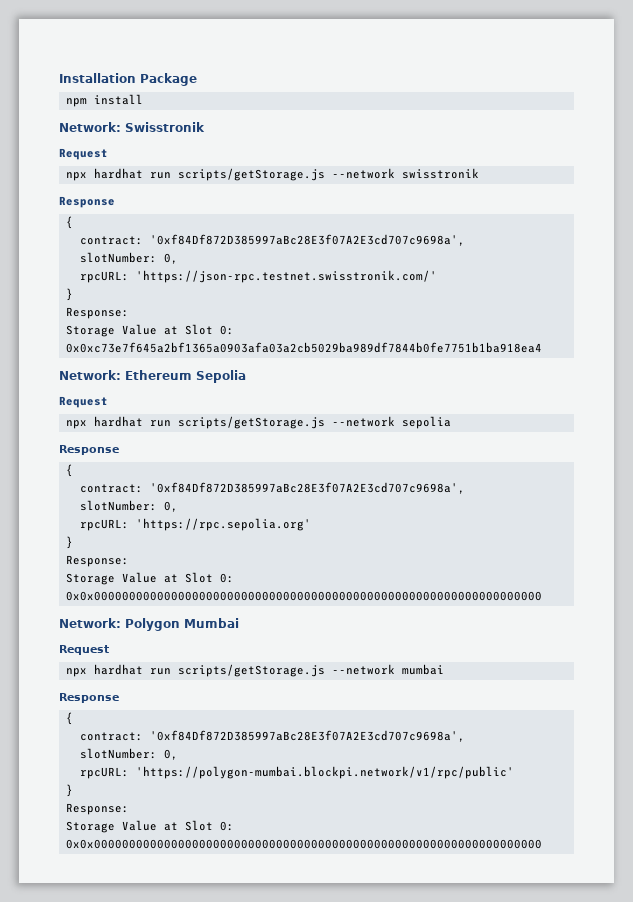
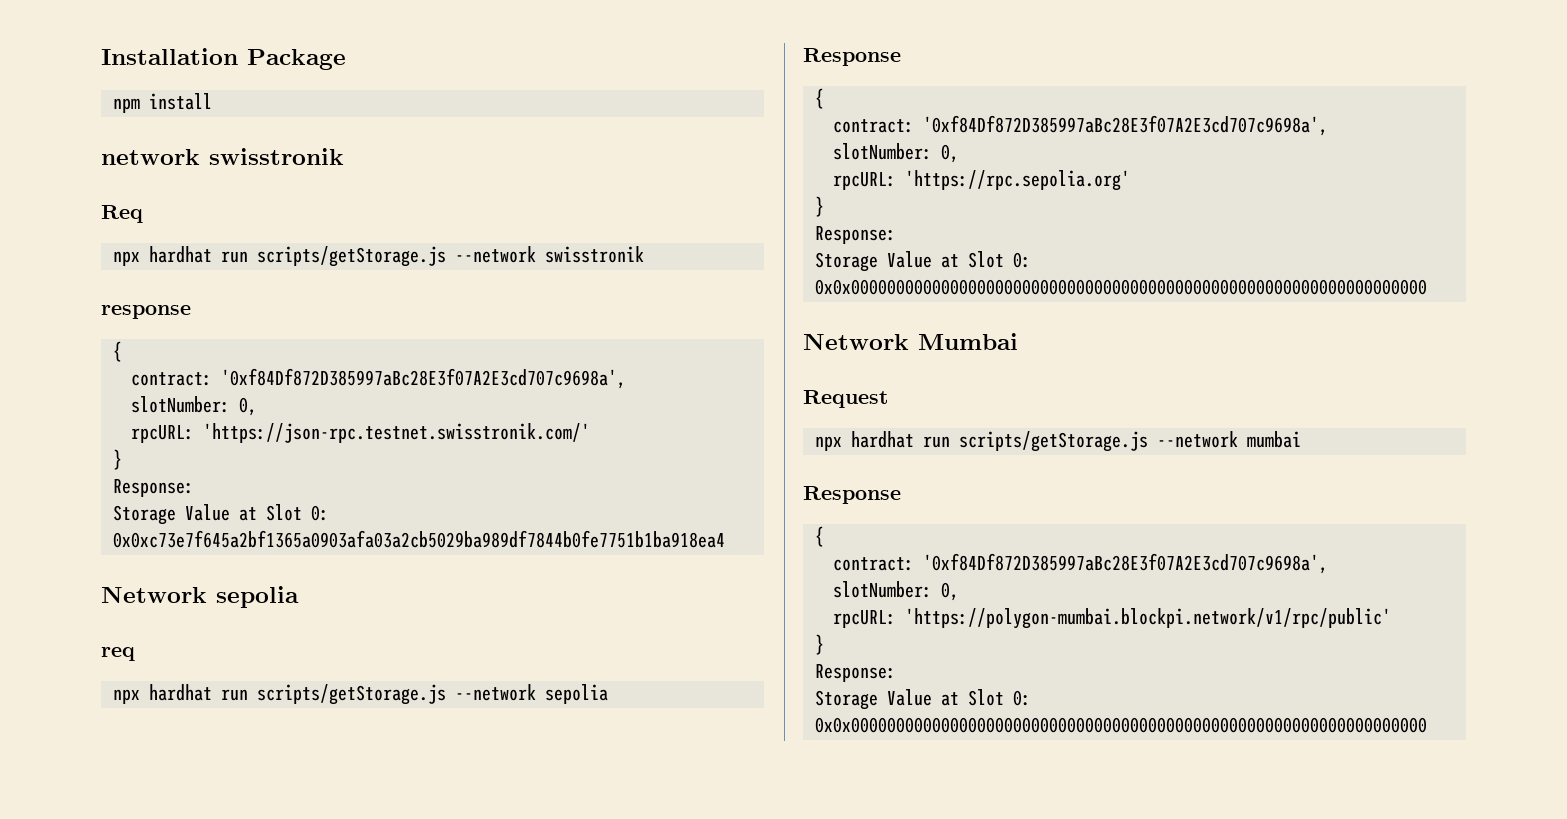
- Network: Swisstronik
- Request
+ network swisstronik
+ Req
  npx hardhat run scripts/getStorage.js --network swisstronik
- Response
+ response
- Network: Ethereum Sepolia
- Request
+ Network sepolia
+ req
- Network: Polygon Mumbai
+ Network Mumbai

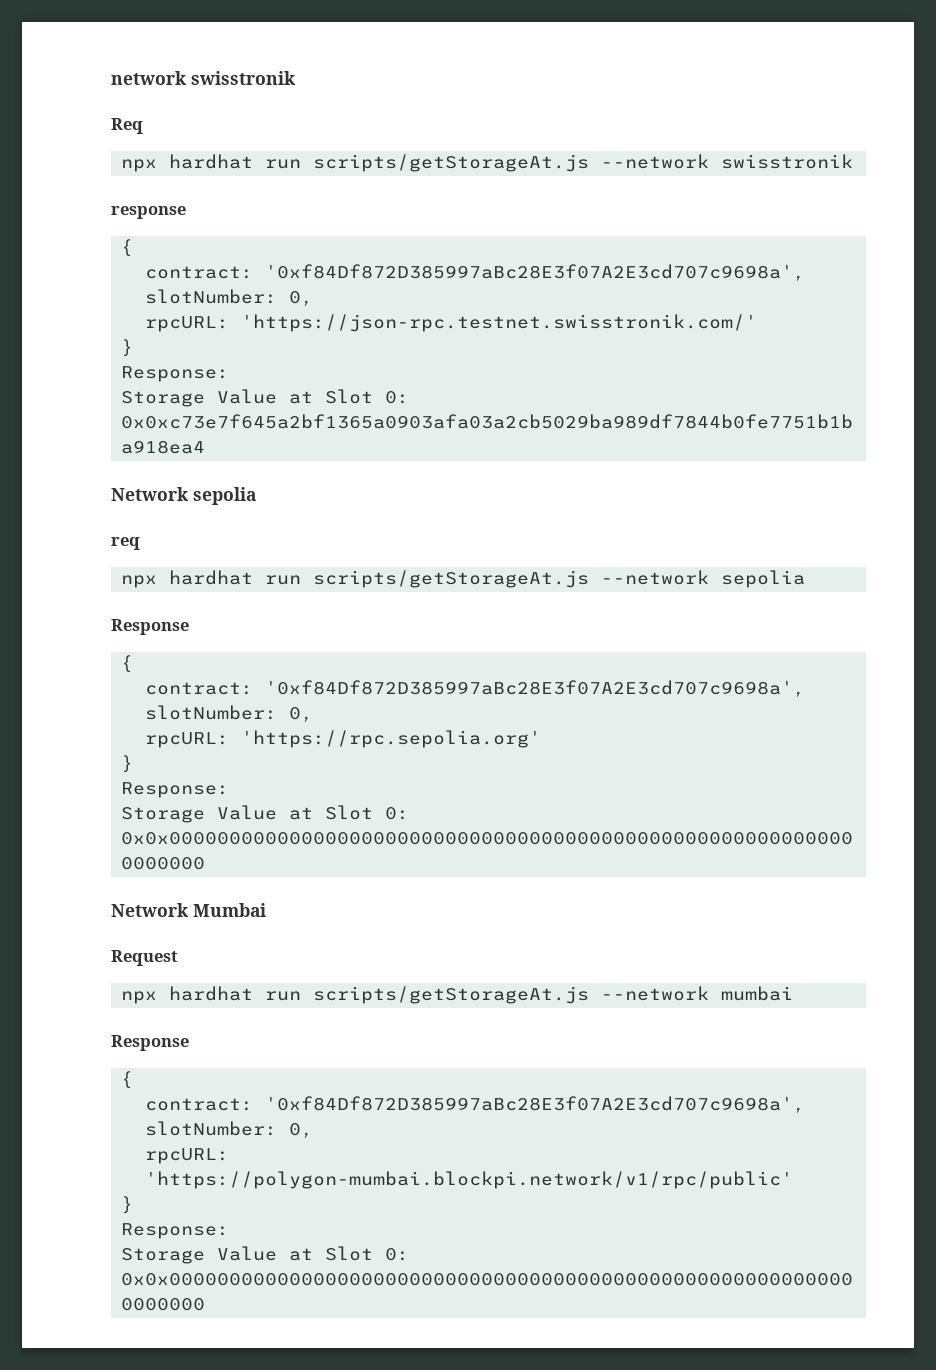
- Installation Package
- npm install
- npx hardhat run scripts/getStorage.js --network swisstronik
+ npx hardhat run scripts/getStorageAt.js --network swisstronik
- npx hardhat run scripts/getStorage.js --network sepolia
+ npx hardhat run scripts/getStorageAt.js --network sepolia
- npx hardhat run scripts/getStorage.js --network mumbai
+ npx hardhat run scripts/getStorageAt.js --network mumbai

